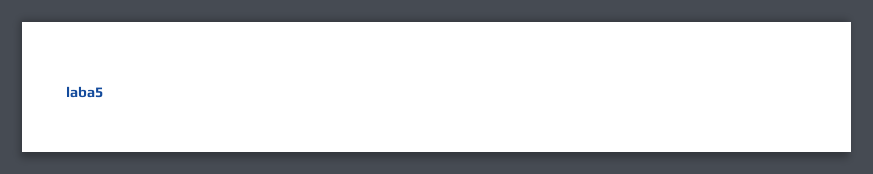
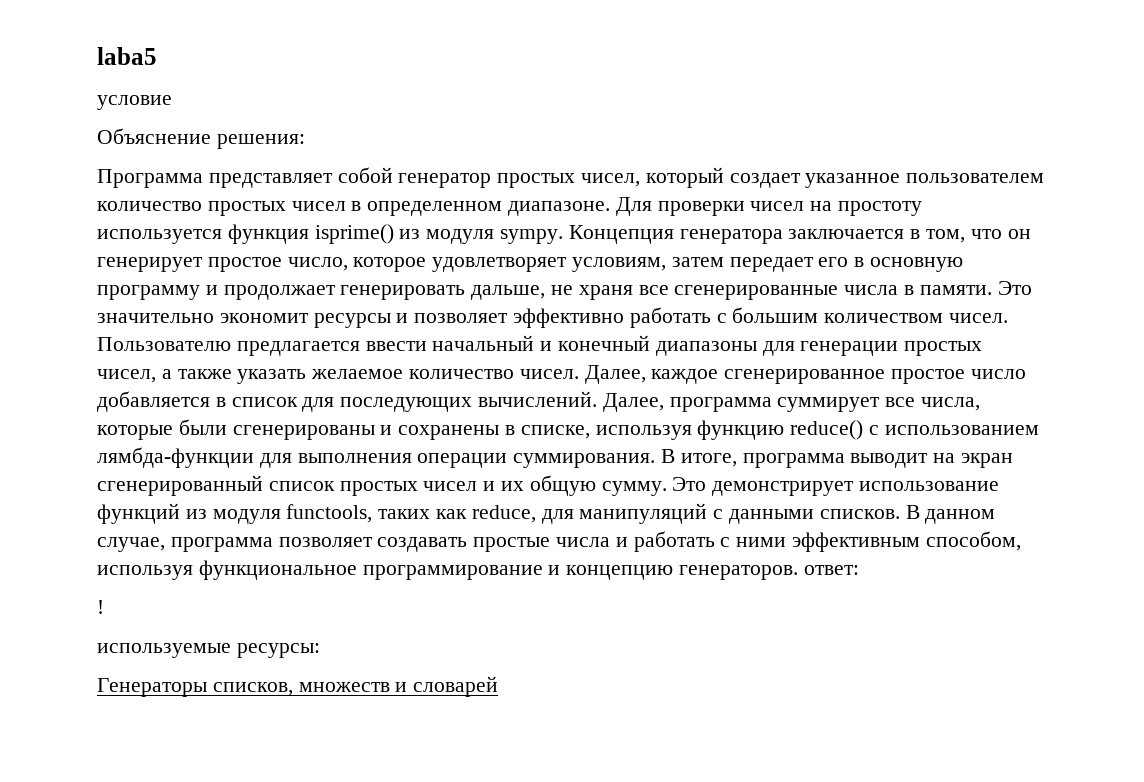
+ условие
+ Объяснение решения:
+ Программа представляет собой генератор простых чисел, который создает указанное пользователем количество простых чисел в определенном диапазоне. Для проверки чисел на простоту используется функция isprime() из модуля sympy. Концепция генератора заключается в том, что он генерирует простое число, которое удовлетворяет условиям, затем передает его в основную программу и продолжает генерировать дальше, не храня все сгенерированные числа в памяти. Это значительно экономит ресурсы и позволяет эффективно работать с большим количеством чисел. Пользователю предлагается ввести начальный и конечный диапазоны для генерации простых чисел, а также указать желаемое количество чисел. Далее, каждое сгенерированное простое число добавляется в список для последующих вычислений. Далее, программа суммирует все числа, которые были сгенерированы и сохранены в списке, используя функцию reduce() с использованием лямбда-функции для выполнения операции суммирования. В итоге, программа выводит на экран сгенерированный список простых чисел и их общую сумму. Это демонстрирует использование функций из модуля functools, таких как reduce, для манипуляций с данными списков. В данном случае, программа позволяет создавать простые числа и работать с ними эффективным способом, используя функциональное программирование и концепцию генераторов. ответ:
+ !
+ используемые ресурсы:
+ Генераторы списков, множеств и словарей

